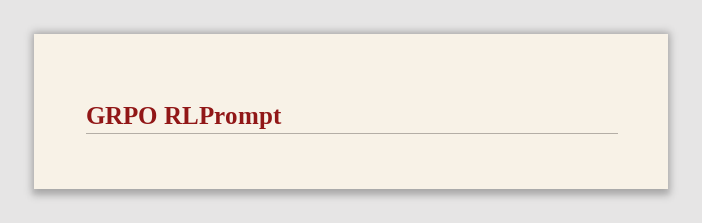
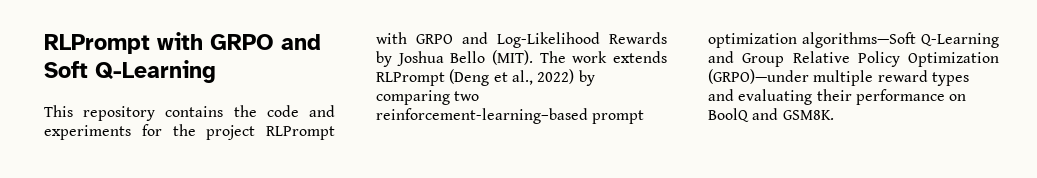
- GRPO RLPrompt
+ RLPrompt with GRPO and Soft Q-Learning
+ This repository contains the code and experiments for the project RLPrompt with GRPO and Log-Likelihood Rewards by Joshua Bello (MIT). The work extends RLPrompt (Deng et al., 2022) by comparing two reinforcement-learning–based prompt optimization algorithms—Soft Q-Learning and Group Relative Policy Optimization (GRPO)—under multiple reward types and evaluating their performance on BoolQ and GSM8K.

